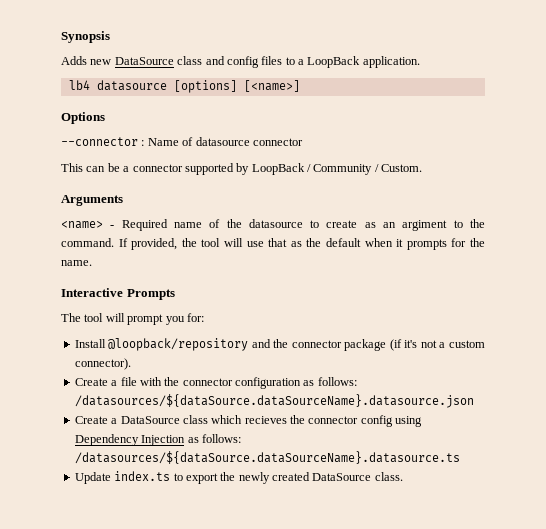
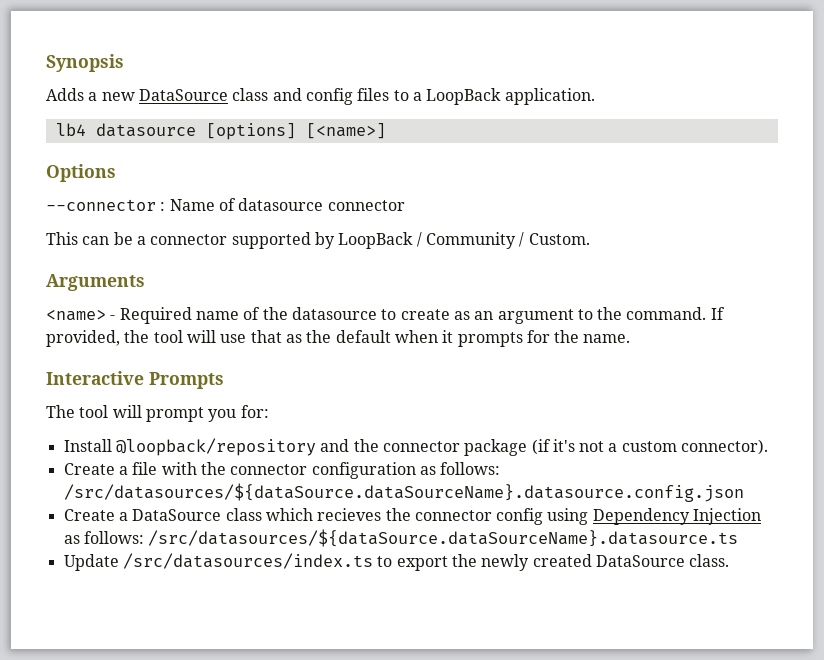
- Adds new DataSource class and config files to a LoopBack application.
+ Adds a new DataSource class and config files to a LoopBack application.
- <name> - Required name of the datasource to create as an argiment to the command.
+ <name> - Required name of the datasource to create as an argument to the command.
- Create a file with the connector configuration as follows: /datasources/${dataSource.dataSourceName}.datasource.json
+ Create a file with the connector configuration as follows: /src/datasources/${dataSource.dataSourceName}.datasource.config.json
- Create a DataSource class which recieves the connector config using Dependency Injection as follows: /datasources/${dataSource.dataSourceName}.datasource.ts
+ Create a DataSource class which recieves the connector config using Dependency Injection as follows: /src/datasources/${dataSource.dataSourceName}.datasource.ts
- Update index.ts to export the newly created DataSource class.
+ Update /src/datasources/index.ts to export the newly created DataSource class.

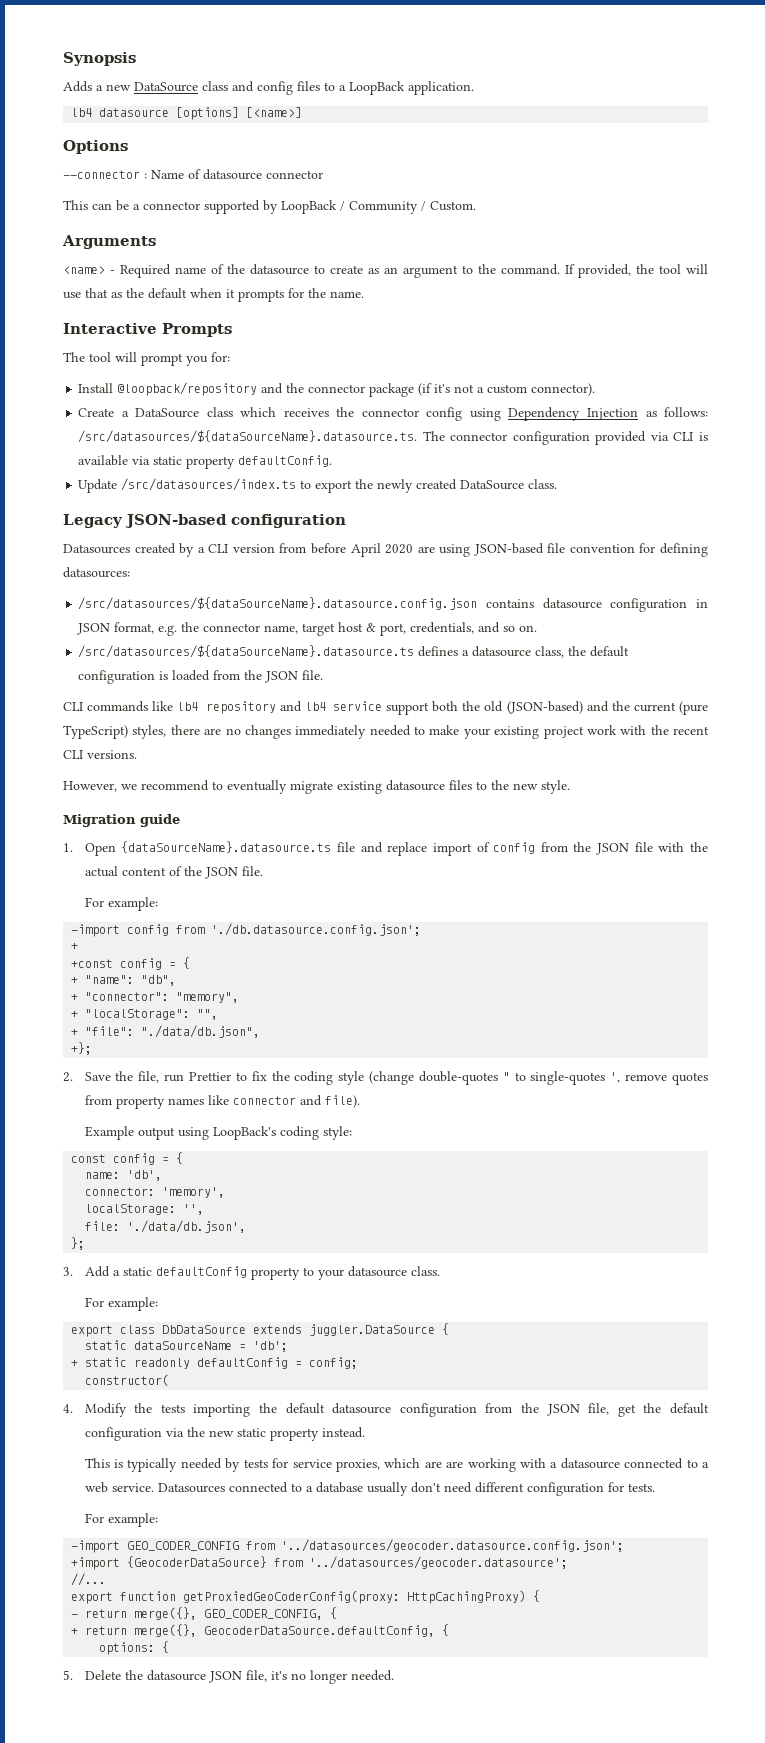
- Create a file with the connector configuration as follows: /src/datasources/${dataSource.dataSourceName}.datasource.config.json
- Create a DataSource class which recieves the connector config using Dependency Injection as follows: /src/datasources/${dataSource.dataSourceName}.datasource.ts
+ Create a DataSource class which receives the connector config using Dependency Injection as follows: /src/datasources/${dataSourceName}.datasource.ts. The connector configuration provided via CLI is available via static property defaultConfig.
+ Legacy JSON-based configuration
+ Datasources created by a CLI version from before April 2020 are using JSON-based file convention for defining datasources:
+ /src/datasources/${dataSourceName}.datasource.config.json contains datasource configuration in JSON format, e.g. the connector name, target host & port, credentials, and so on.
+ /src/datasources/${dataSourceName}.datasource.ts defines a datasource class, the default configuration is loaded from the JSON file.
+ CLI commands like lb4 repository and lb4 service support both the old (JSON-based) and the current (pure TypeScript) styles, there are no changes immediately needed to make your existing project work with the recent CLI versions.
+ However, we recommend to eventually migrate existing datasource files to the new style.
+ Migration guide
+ 1. Open {dataSourceName}.datasource.ts file and replace import of config from the JSON file with the actual content of the JSON file.
+ For example:
+ -import config from './db.datasource.config.json';
+ +
+ +const config = {
+ + "name": "db",
+ + "connector": "memory",
+ + "localStorage": "",
+ + "file": "./data/db.json",
+ +};
+ 2. Save the file, run Prettier to fix the coding style (change double-quotes " to single-quotes ', remove quotes from property names like connector and file).
+ Example output using LoopBack's coding style:
+ const config = {
+ name: 'db',
+ connector: 'memory',
+ localStorage: '',
+ file: './data/db.json',
+ };
+ 3. Add a static defaultConfig property to your datasource class.
+ For example:
+ export class DbDataSource extends juggler.DataSource {
+ static dataSourceName = 'db';
+ + static readonly defaultConfig = config;
+ constructor(
+ 4. Modify the tests importing the default datasource configuration from the JSON file, get the default configuration via the new static property instead.
+ This is typically needed by tests for service proxies, which are are working with a datasource connected to a web service. Datasources connected to a database usually don't need different configuration for tests.
+ For example:
+ -import GEO_CODER_CONFIG from '../datasources/geocoder.datasource.config.json';
+ +import {GeocoderDataSource} from '../datasources/geocoder.datasource';
+ //...
+ export function getProxiedGeoCoderConfig(proxy: HttpCachingProxy) {
+ - return merge({}, GEO_CODER_CONFIG, {
+ + return merge({}, GeocoderDataSource.defaultConfig, {
+ options: {
+ 5. Delete the datasource JSON file, it's no longer needed.

